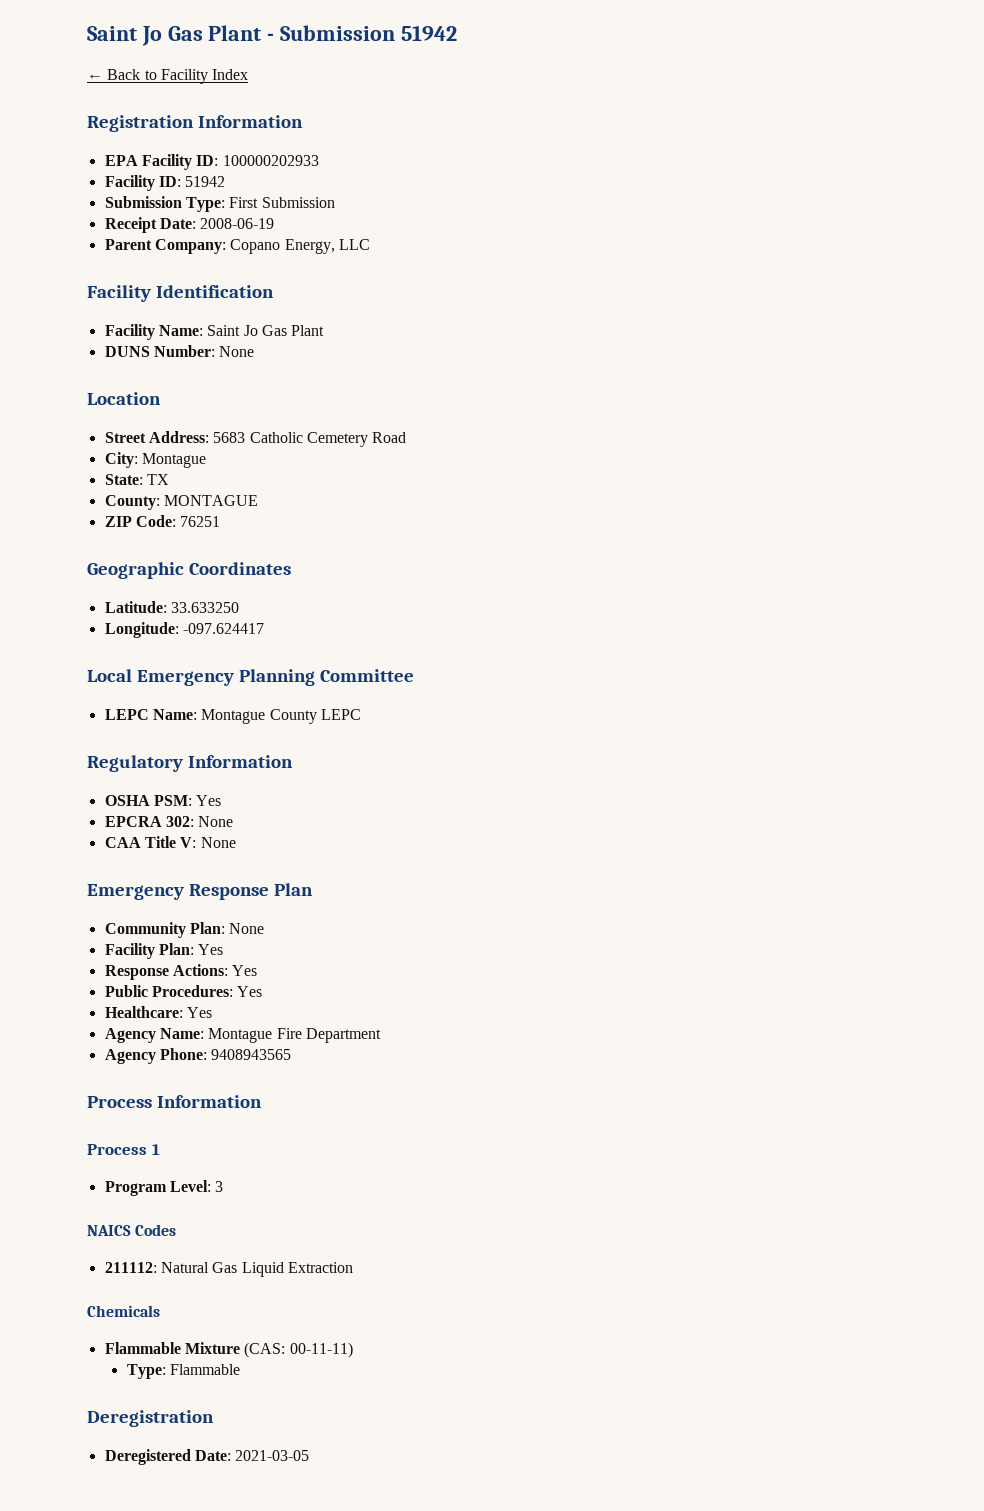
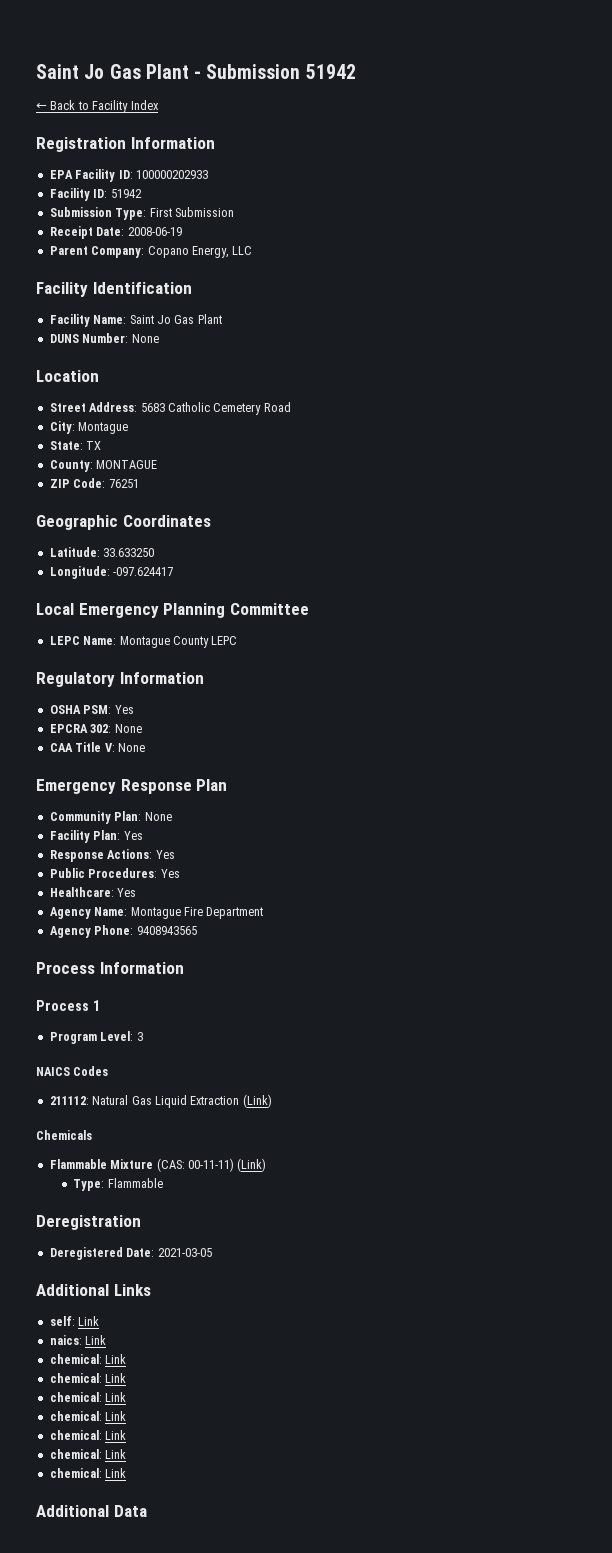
- 211112: Natural Gas Liquid Extraction
+ 211112: Natural Gas Liquid Extraction (Link)
- Flammable Mixture (CAS: 00-11-11)
+ Flammable Mixture (CAS: 00-11-11) (Link)
+ Additional Links
+ self: Link
+ naics: Link
+ chemical: Link
+ chemical: Link
+ chemical: Link
+ chemical: Link
+ chemical: Link
+ chemical: Link
+ chemical: Link
+ Additional Data

